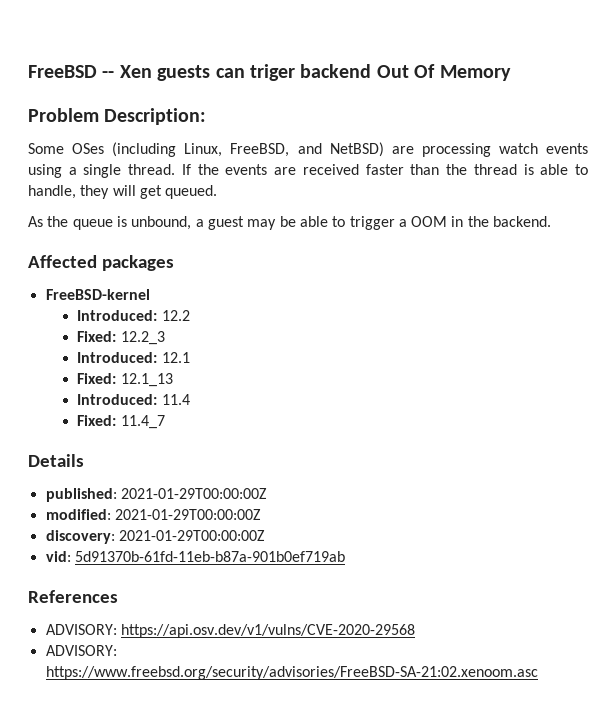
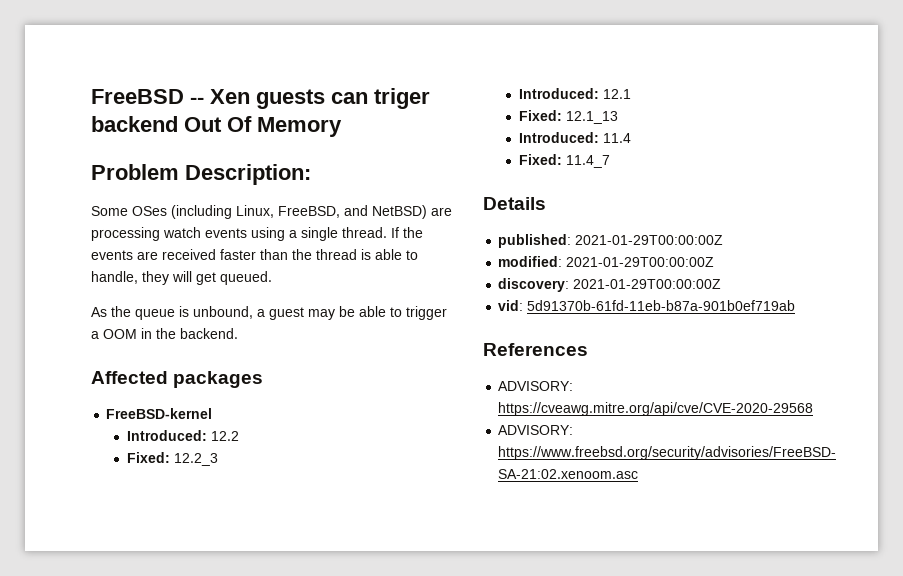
- ADVISORY: https://api.osv.dev/v1/vulns/CVE-2020-29568
+ ADVISORY: https://cveawg.mitre.org/api/cve/CVE-2020-29568

